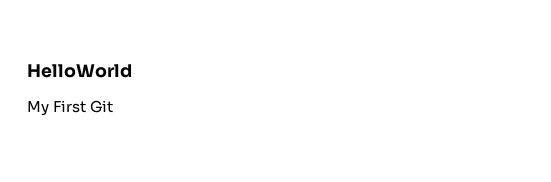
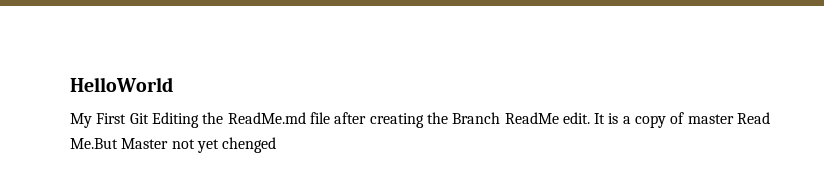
- My First Git
+ My First Git Editing the ReadMe.md file after creating the Branch ReadMe edit. It is a copy of master Read Me.But Master not yet chenged

